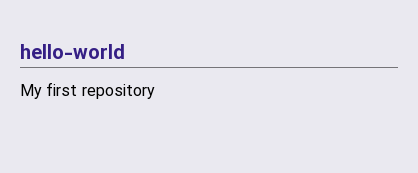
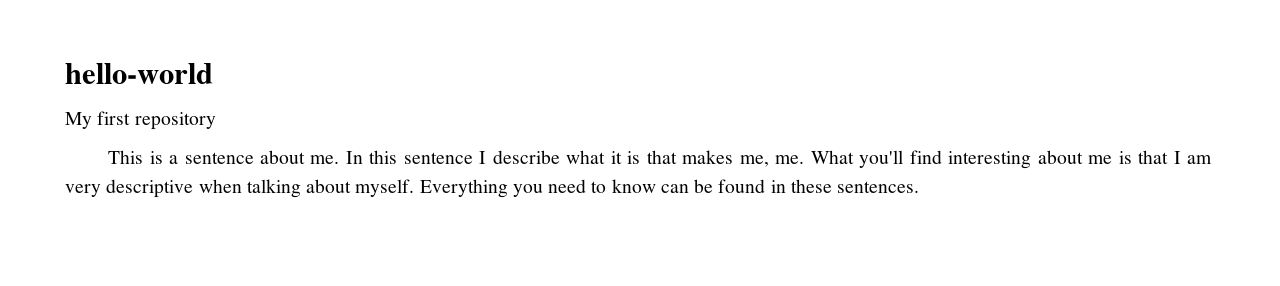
+ This is a sentence about me. In this sentence I describe what it is that makes me, me. What you'll find interesting about me is that I am very descriptive when talking about myself. Everything you need to know can be found in these sentences.

